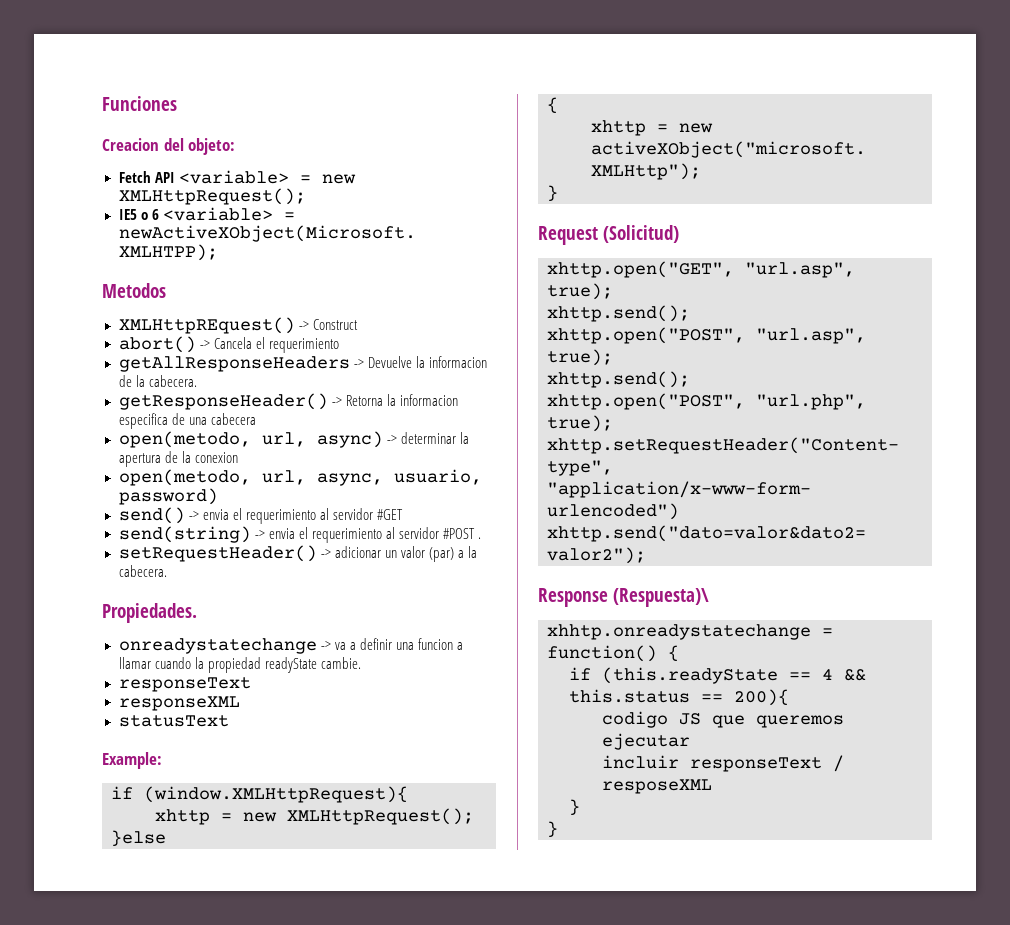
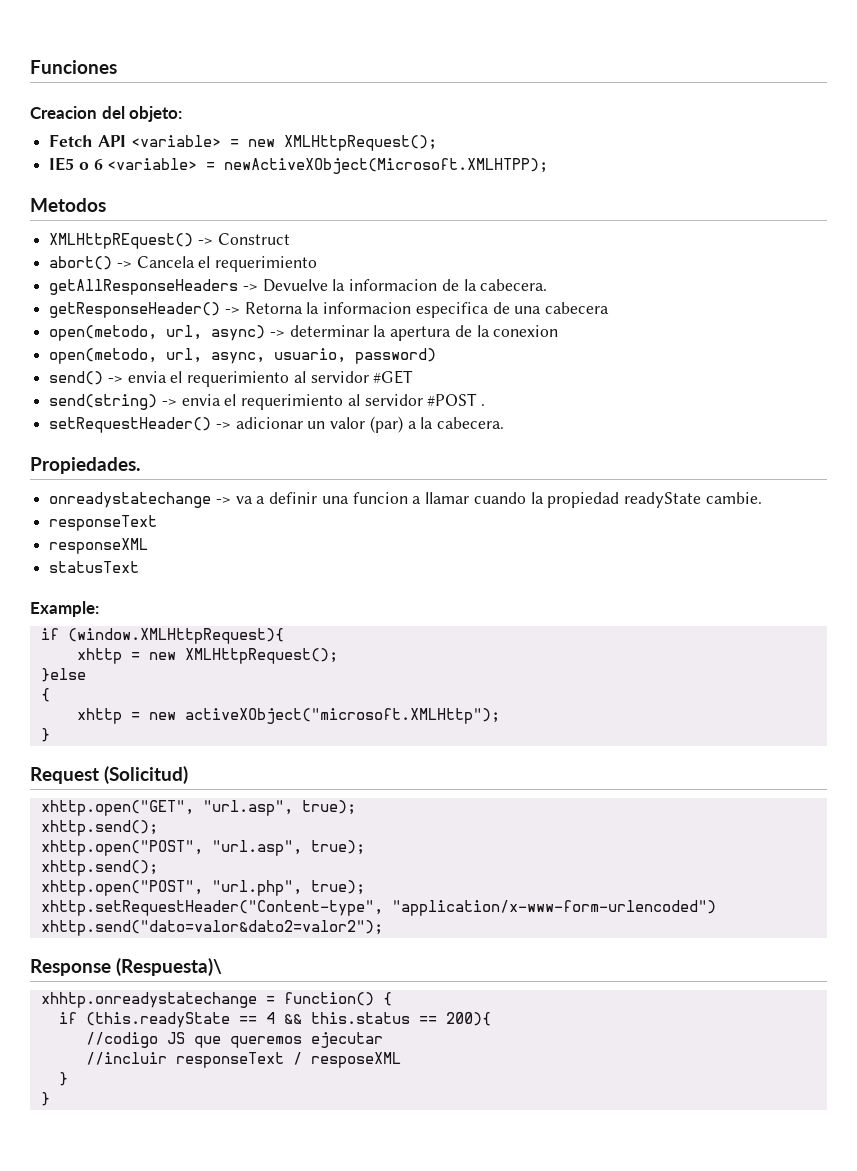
- codigo JS que queremos ejecutar
+ //codigo JS que queremos ejecutar
- incluir responseText / resposeXML
+ //incluir responseText / resposeXML

